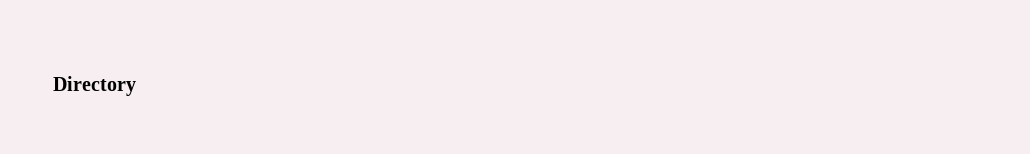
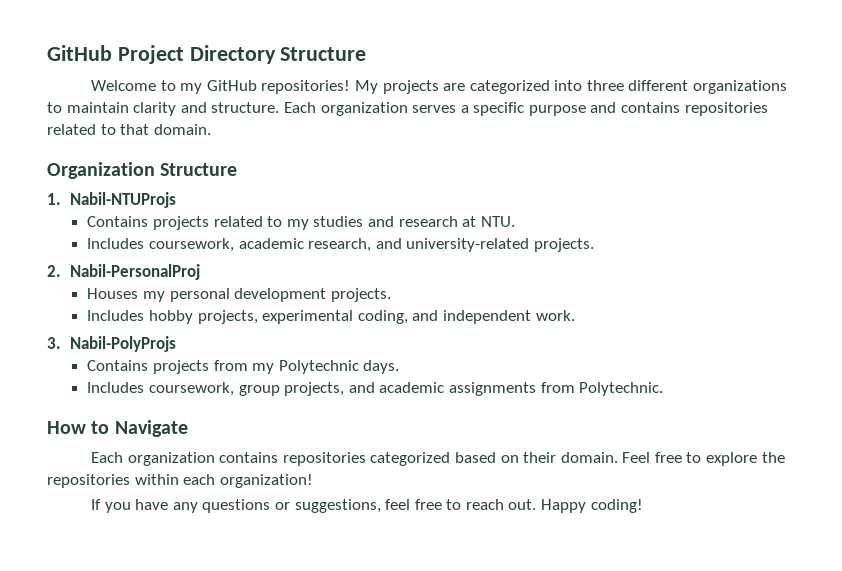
- Directory
+ GitHub Project Directory Structure
+ Welcome to my GitHub repositories! My projects are categorized into three different organizations to maintain clarity and structure. Each organization serves a specific purpose and contains repositories related to that domain.
+ Organization Structure
+ 1. Nabil-NTUProjs
+ Contains projects related to my studies and research at NTU.
+ Includes coursework, academic research, and university-related projects.
+ 2. Nabil-PersonalProj
+ Houses my personal development projects.
+ Includes hobby projects, experimental coding, and independent work.
+ 3. Nabil-PolyProjs
+ Contains projects from my Polytechnic days.
+ Includes coursework, group projects, and academic assignments from Polytechnic.
+ How to Navigate
+ Each organization contains repositories categorized based on their domain. Feel free to explore the repositories within each organization!
+ If you have any questions or suggestions, feel free to reach out. Happy coding!

